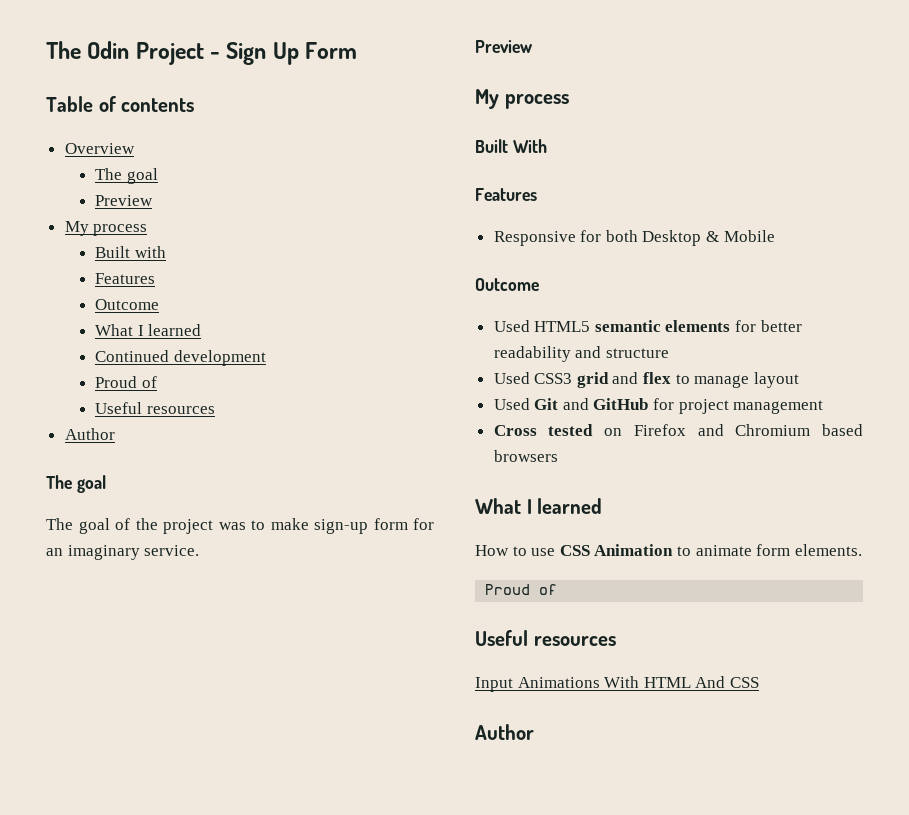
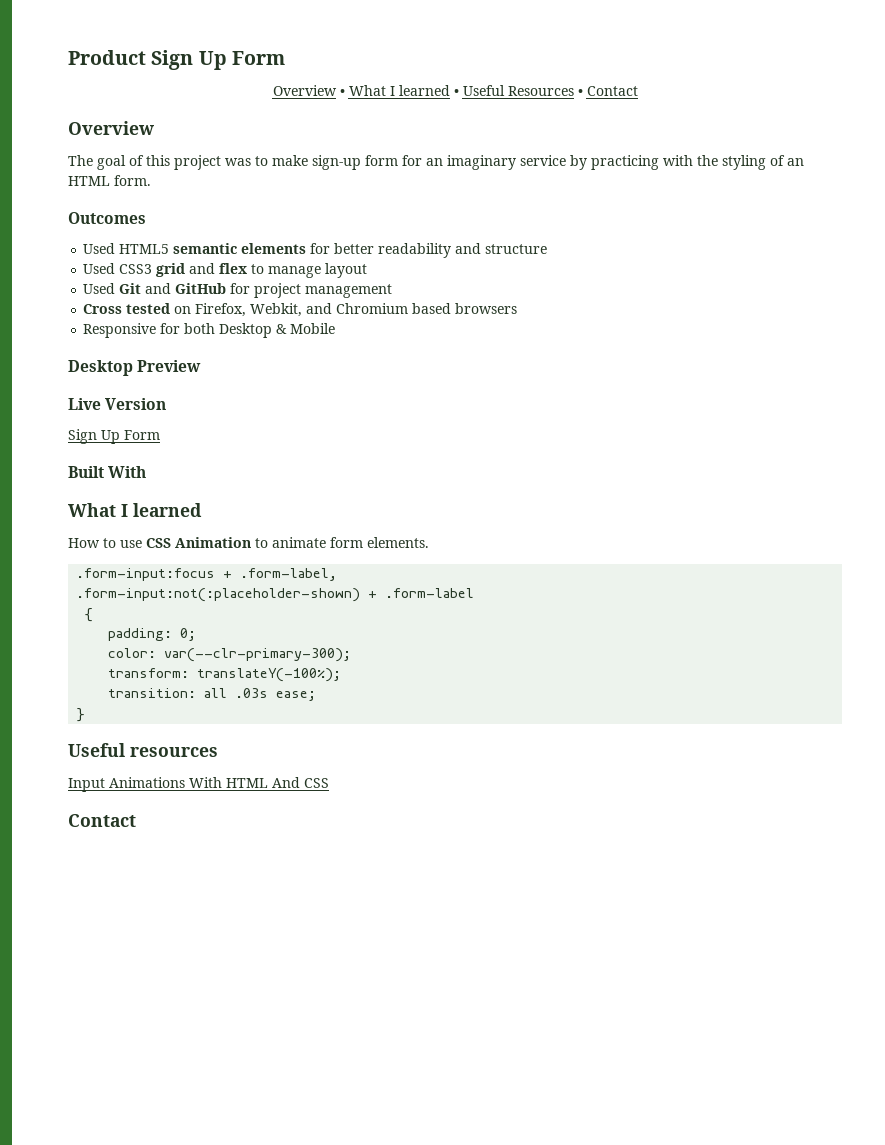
- The Odin Project - Sign Up Form
- Table of contents
+ Product Sign Up Form
+ Overview • What I learned • Useful Resources • Contact
  Overview
- The goal
- Preview
- My process
- Built with
- Features
- Outcome
- What I learned
- Continued development
- Proud of
- Useful resources
- Author
- The goal
- The goal of the project was to make sign-up form for an imaginary service.
- Preview
- My process
- Built With
- Features
- Responsive for both Desktop & Mobile
- Outcome
+ The goal of this project was to make sign-up form for an imaginary service by practicing with the styling of an HTML form.
+ Outcomes
- Cross tested on Firefox and Chromium based browsers
+ Cross tested on Firefox, Webkit, and Chromium based browsers
+ Responsive for both Desktop & Mobile
+ Desktop Preview
+ Live Version
+ Sign Up Form
+ Built With
  How to use CSS Animation to animate form elements.
- Proud of
+ .form-input:focus + .form-label,
+ .form-input:not(:placeholder-shown) + .form-label
+ {
+ padding: 0;
+ color: var(--clr-primary-300);
+ transform: translateY(-100%);
+ transition: all .03s ease;
+ }
  Input Animations With HTML And CSS
- Author
+ Contact

